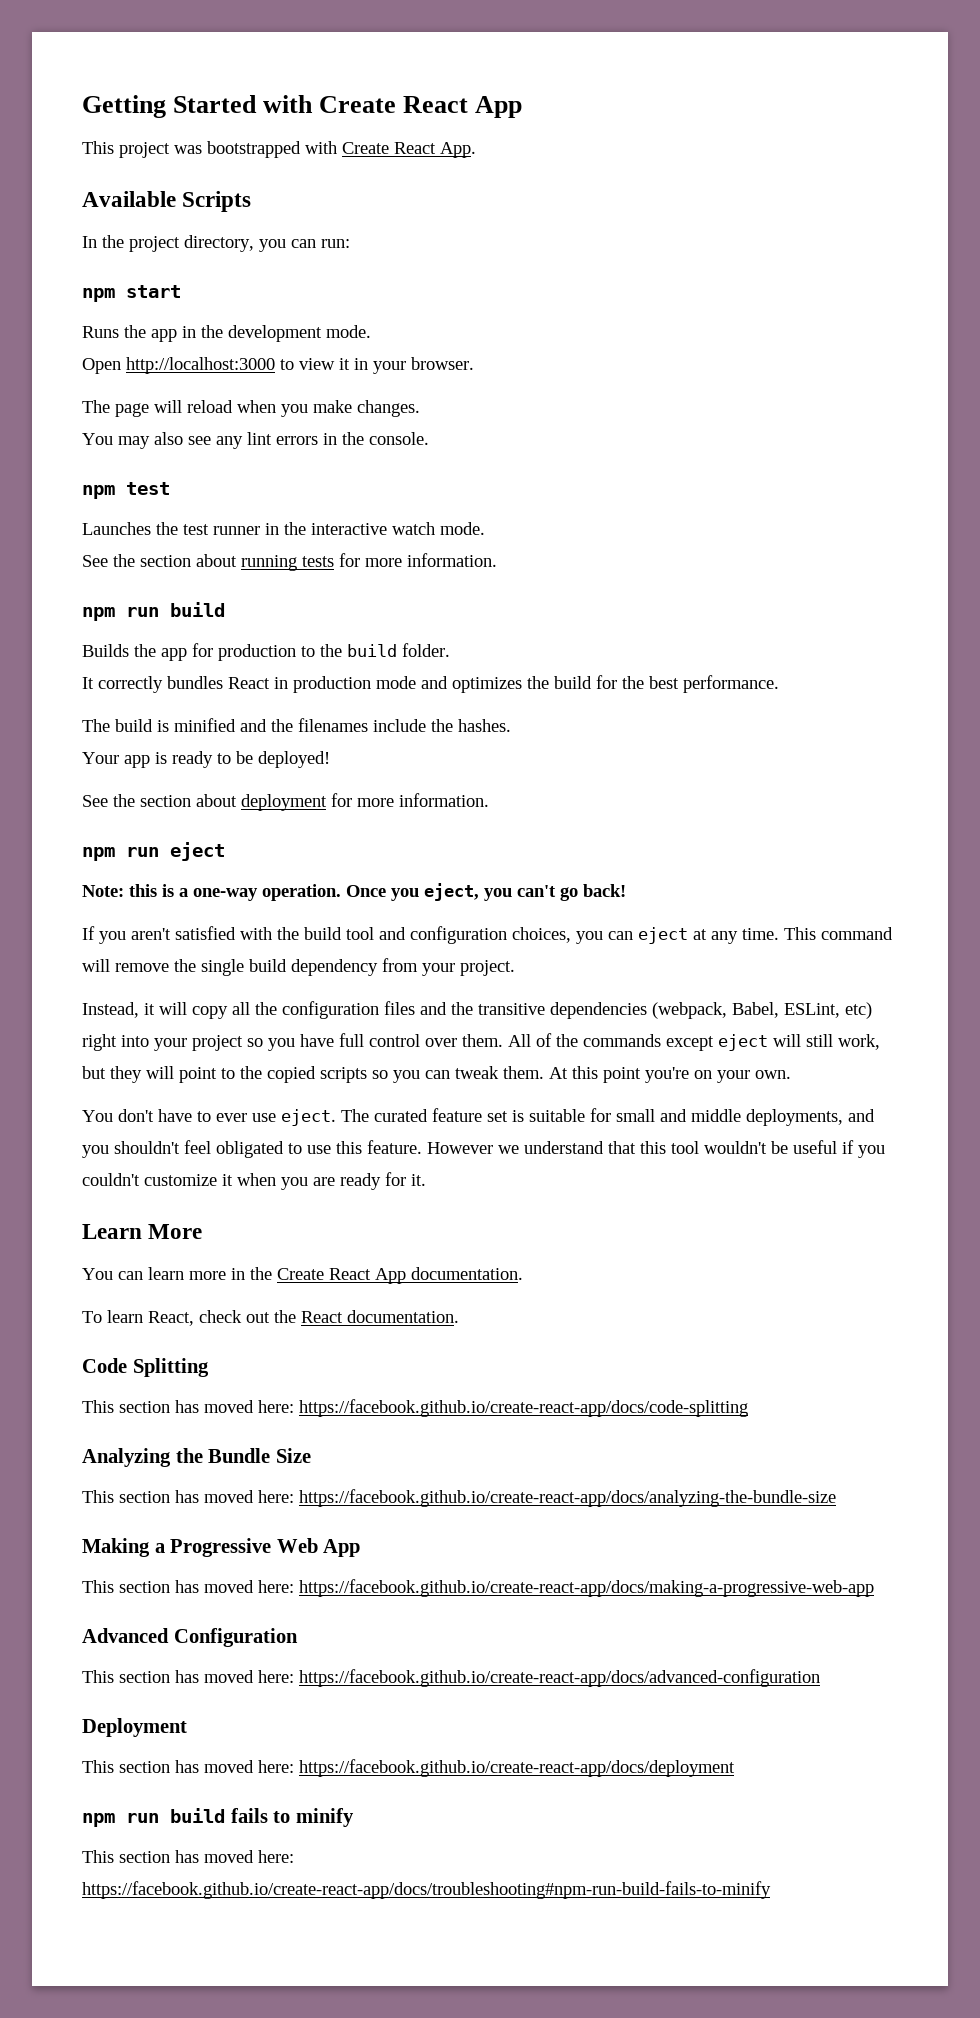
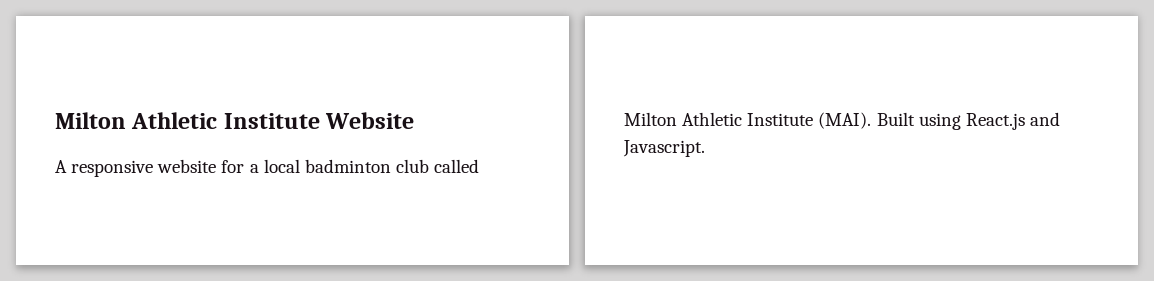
- Getting Started with Create React App
- This project was bootstrapped with Create React App.
- Available Scripts
- In the project directory, you can run:
- npm start
- Runs the app in the development mode.
- Open http://localhost:3000 to view it in your browser.
- The page will reload when you make changes.
- You may also see any lint errors in the console.
- npm test
- Launches the test runner in the interactive watch mode.
- See the section about running tests for more information.
- npm run build
- Builds the app for production to the build folder.
- It correctly bundles React in production mode and optimizes the build for the best performance.
- The build is minified and the filenames include the hashes.
- Your app is ready to be deployed!
- See the section about deployment for more information.
- npm run eject
- Note: this is a one-way operation. Once you eject, you can't go back!
- If you aren't satisfied with the build tool and configuration choices, you can eject at any time. This command will remove the single build dependency from your project.
- Instead, it will copy all the configuration files and the transitive dependencies (webpack, Babel, ESLint, etc) right into your project so you have full control over them. All of the commands except eject will still work, but they will point to the copied scripts so you can tweak them. At this point you're on your own.
- You don't have to ever use eject. The curated feature set is suitable for small and middle deployments, and you shouldn't feel obligated to use this feature. However we understand that this tool wouldn't be useful if you couldn't customize it when you are ready for it.
- Learn More
- You can learn more in the Create React App documentation.
- To learn React, check out the React documentation.
- Code Splitting
- This section has moved here: https://facebook.github.io/create-react-app/docs/code-splitting
- Analyzing the Bundle Size
- This section has moved here: https://facebook.github.io/create-react-app/docs/analyzing-the-bundle-size
- Making a Progressive Web App
- This section has moved here: https://facebook.github.io/create-react-app/docs/making-a-progressive-web-app
- Advanced Configuration
- This section has moved here: https://facebook.github.io/create-react-app/docs/advanced-configuration
- Deployment
- This section has moved here: https://facebook.github.io/create-react-app/docs/deployment
- npm run build fails to minify
- This section has moved here: https://facebook.github.io/create-react-app/docs/troubleshooting#npm-run-build-fails-to-minify
+ Milton Athletic Institute Website
+ A responsive website for a local badminton club called Milton Athletic Institute (MAI). Built using React.js and Javascript.

